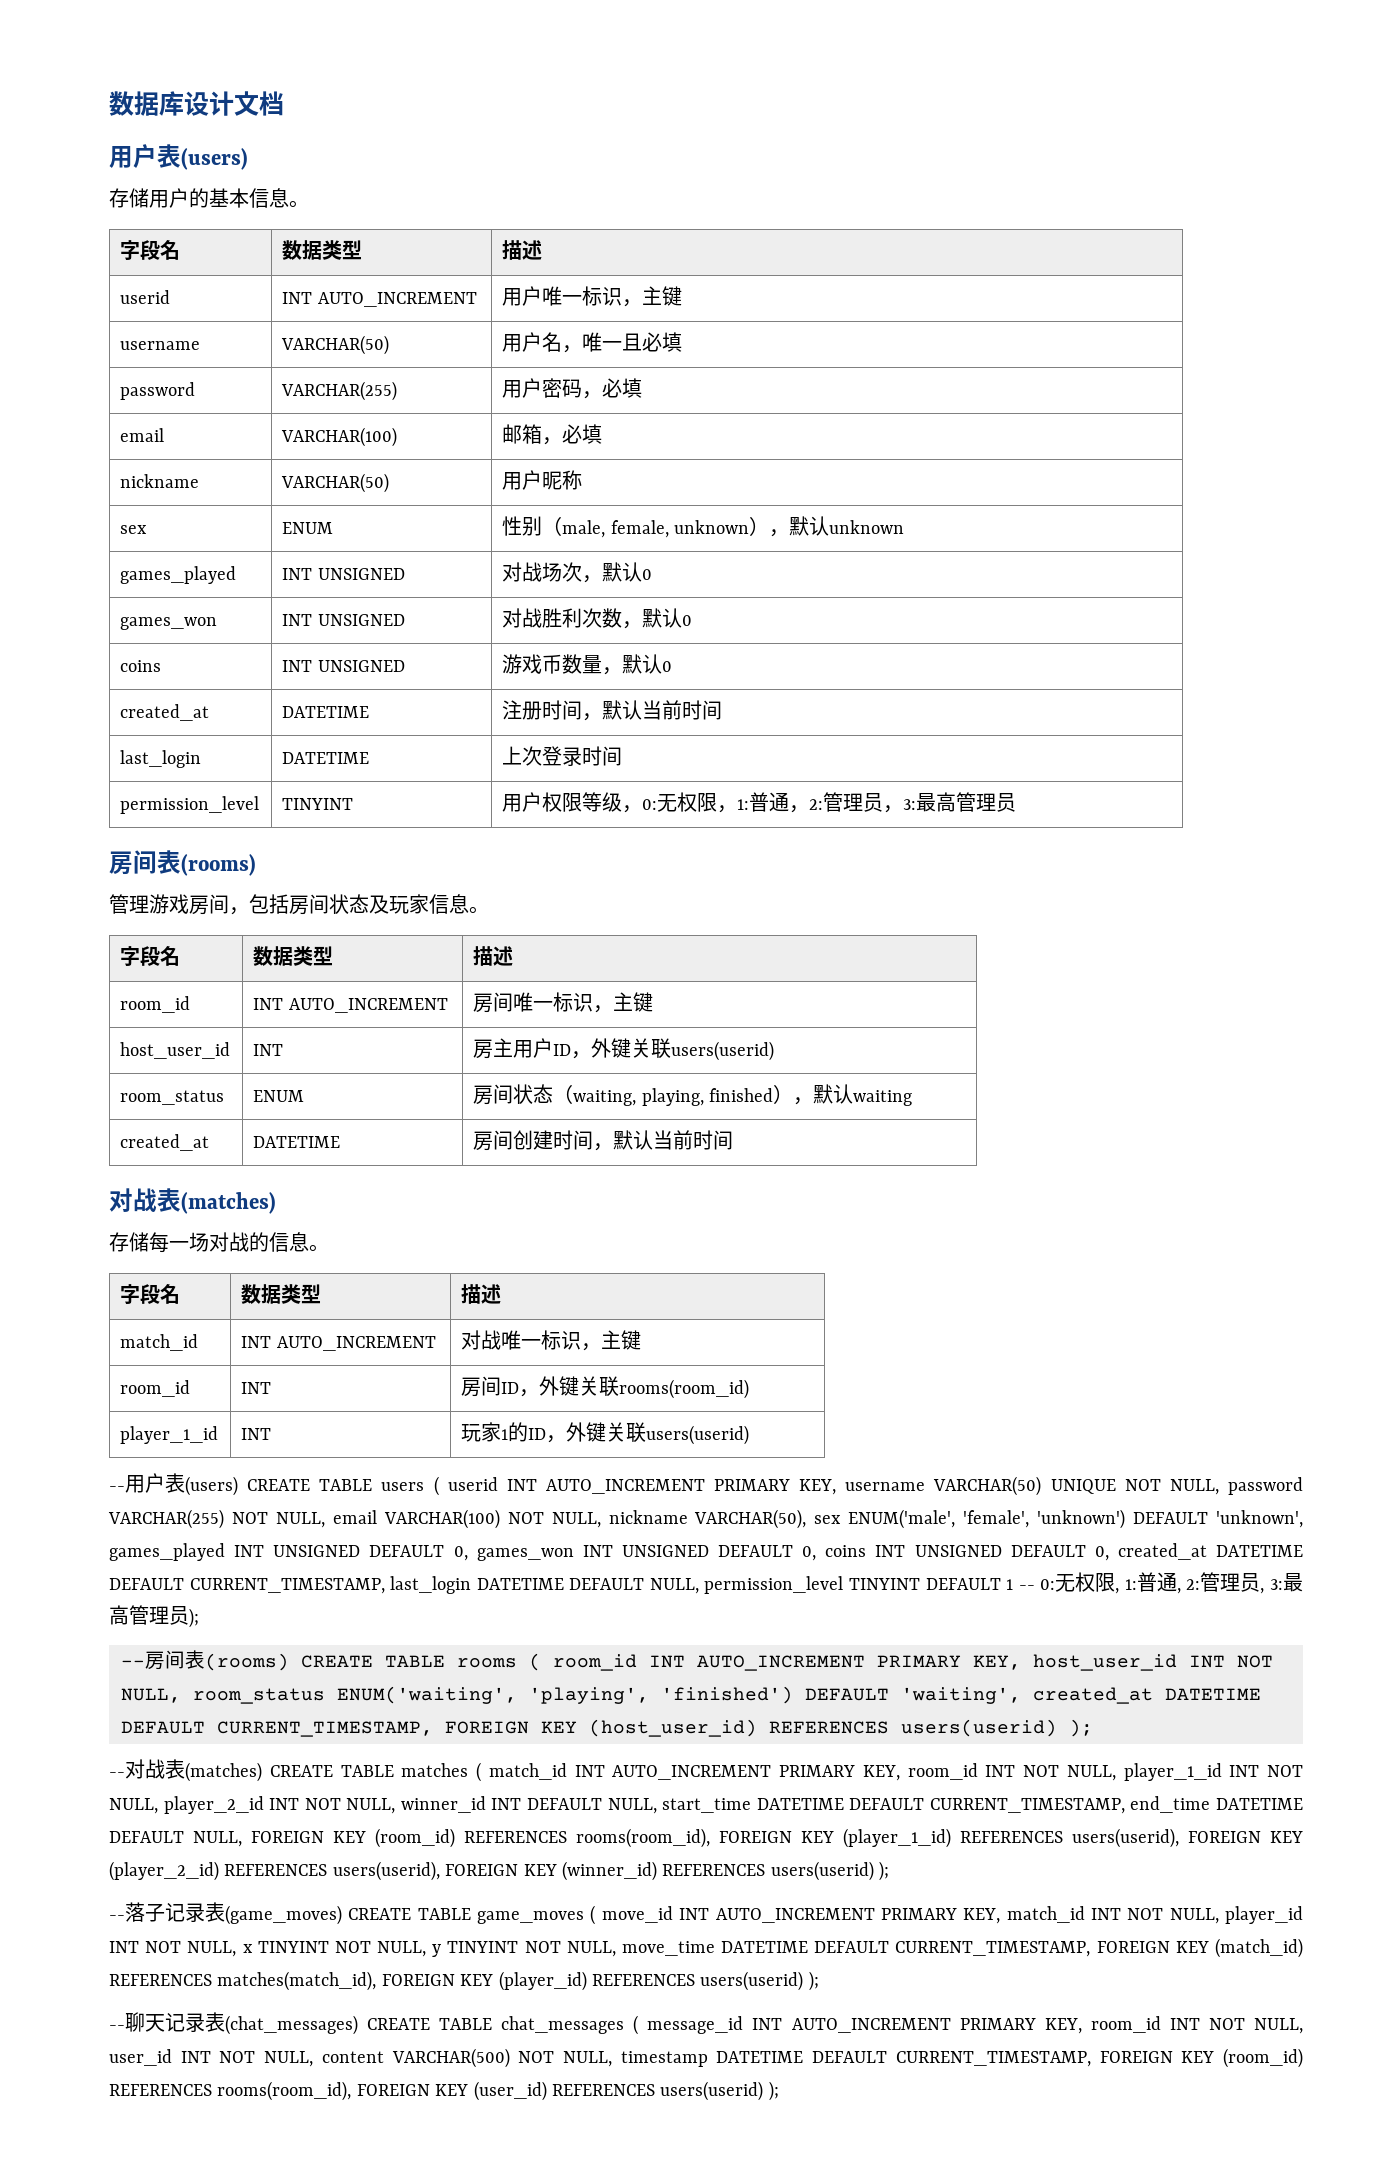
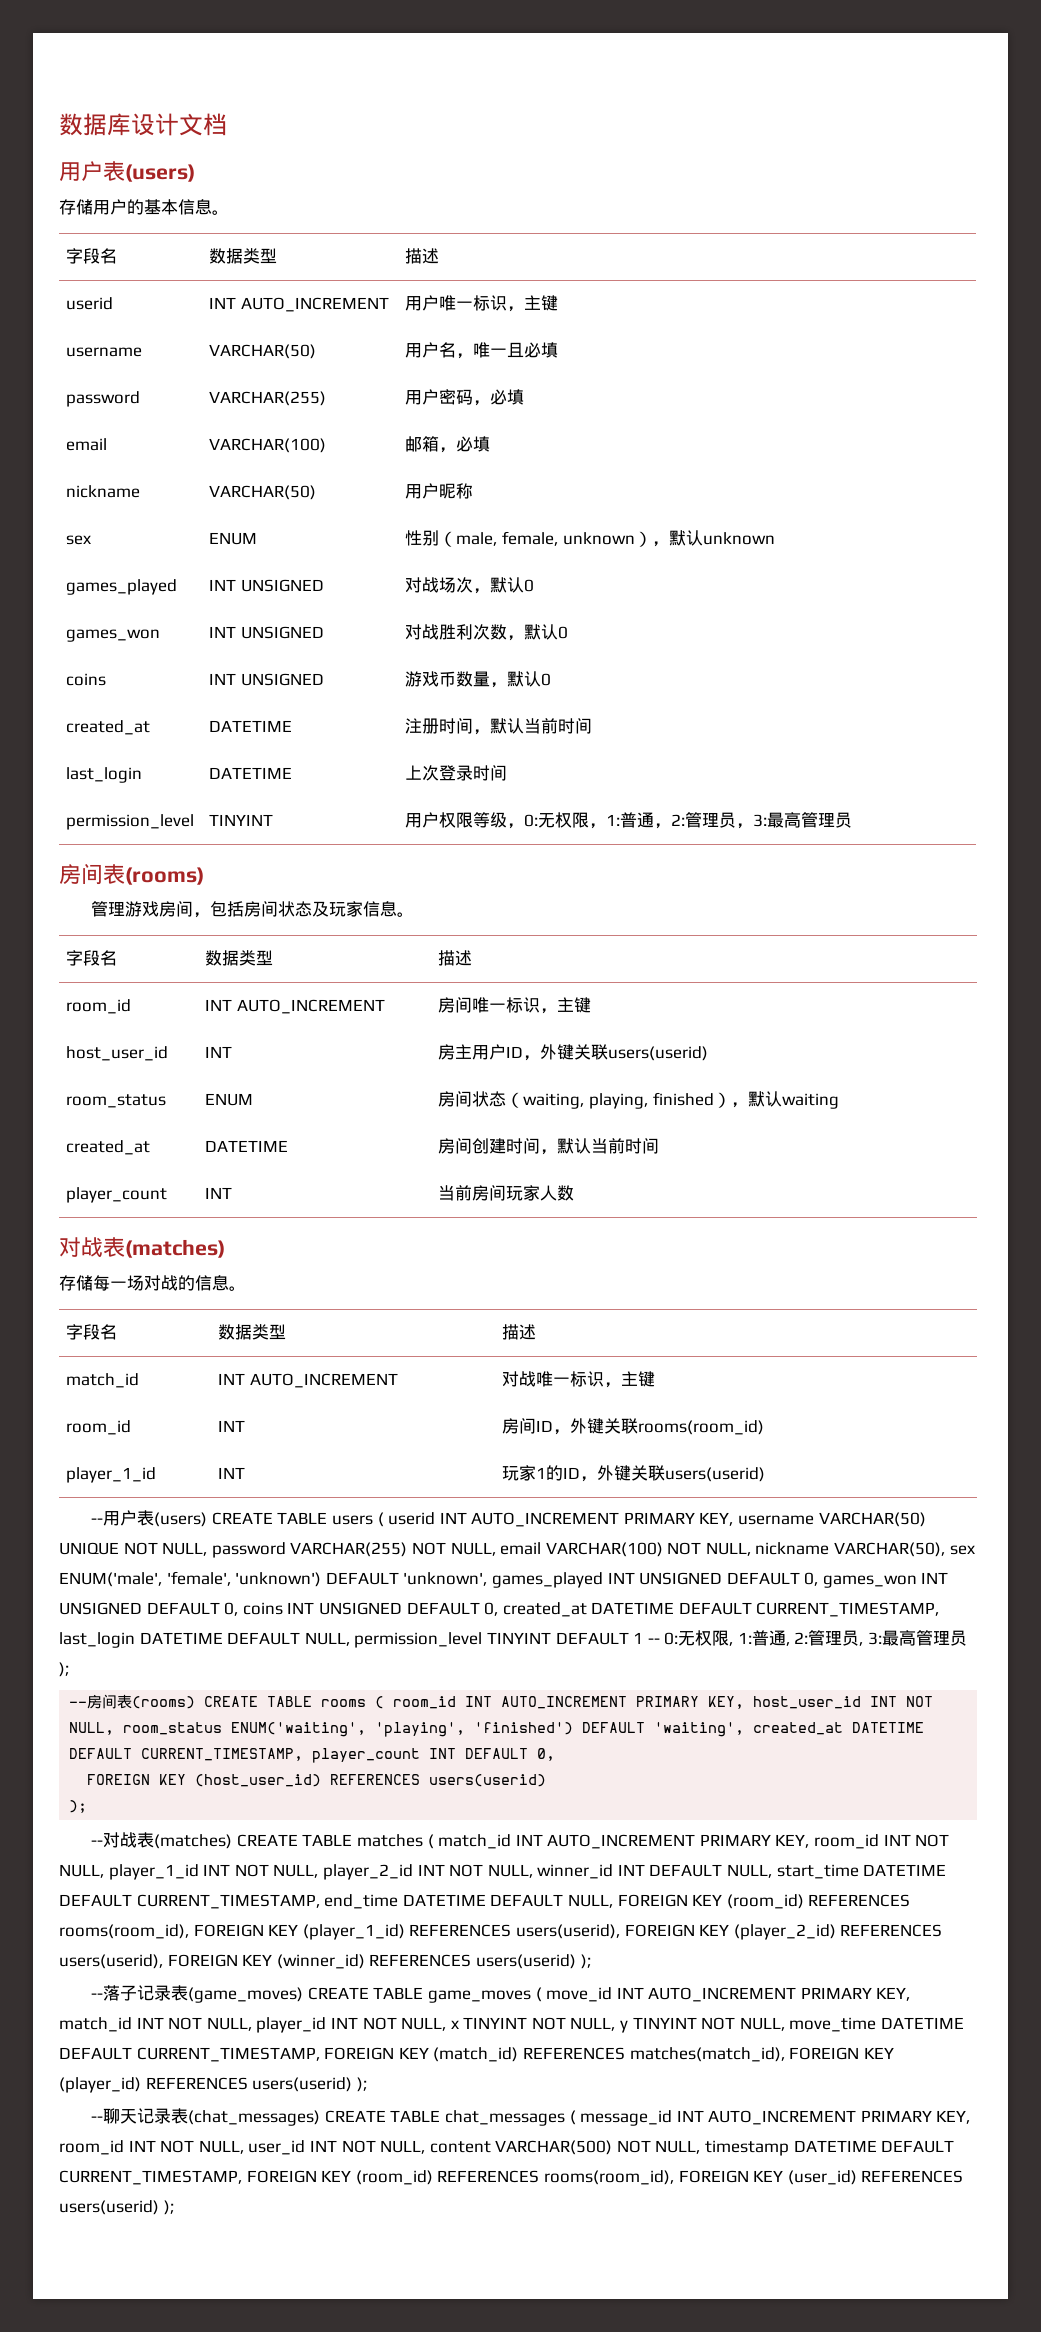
+ player_count | INT | 当前房间玩家人数
- --房间表(rooms) CREATE TABLE rooms ( room_id INT AUTO_INCREMENT PRIMARY KEY, host_user_id INT NOT NULL, room_status ENUM('waiting', 'playing', 'finished') DEFAULT 'waiting', created_at DATETIME DEFAULT CURRENT_TIMESTAMP, FOREIGN KEY (host_user_id) REFERENCES users(userid) );
+ --房间表(rooms) CREATE TABLE rooms ( room_id INT AUTO_INCREMENT PRIMARY KEY, host_user_id INT NOT NULL, room_status ENUM('waiting', 'playing', 'finished') DEFAULT 'waiting', created_at DATETIME DEFAULT CURRENT_TIMESTAMP, player_count INT DEFAULT 0,
+ FOREIGN KEY (host_user_id) REFERENCES users(userid)
+ );

